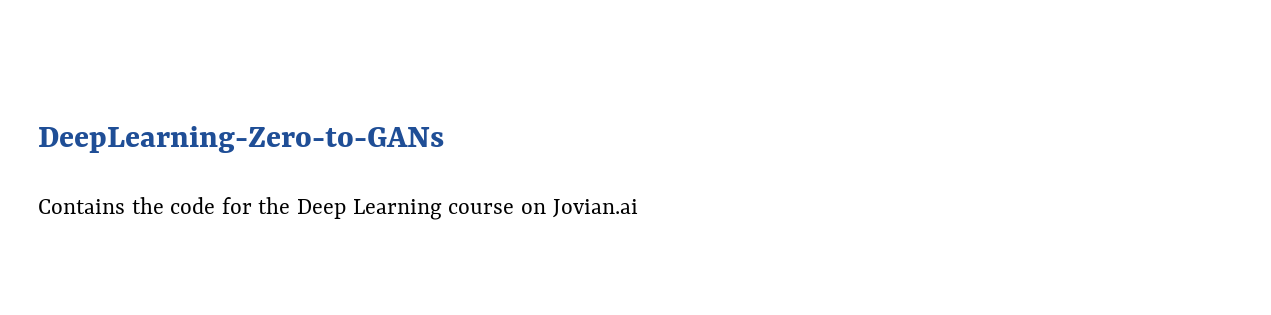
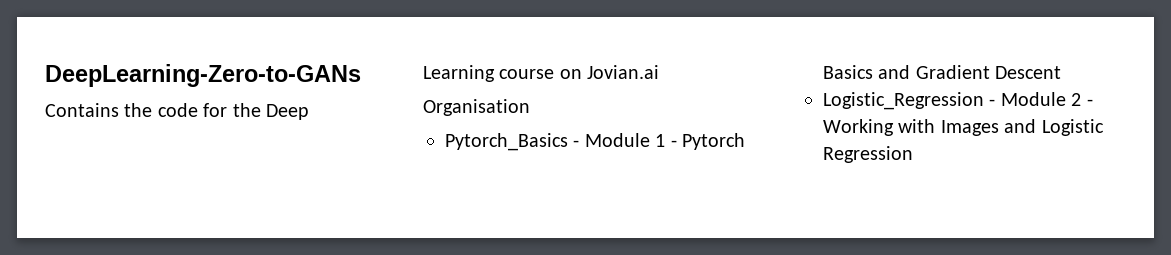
+ Organisation
+ Pytorch_Basics - Module 1 - Pytorch Basics and Gradient Descent
+ Logistic_Regression - Module 2 - Working with Images and Logistic Regression

